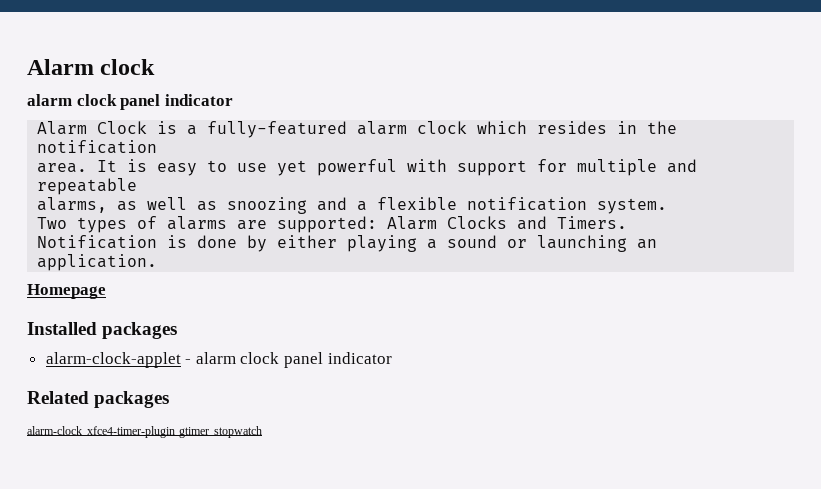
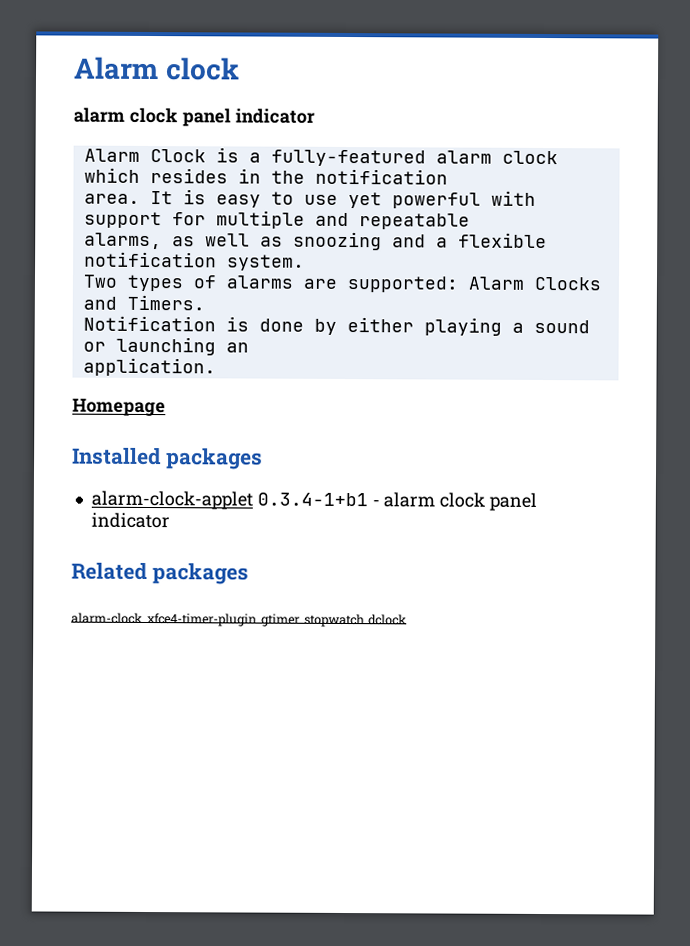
- alarm-clock-applet - alarm clock panel indicator
+ alarm-clock-applet 0.3.4-1+b1 - alarm clock panel indicator
- alarm-clock xfce4-timer-plugin gtimer stopwatch
+ alarm-clock xfce4-timer-plugin gtimer stopwatch dclock

